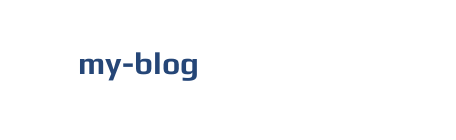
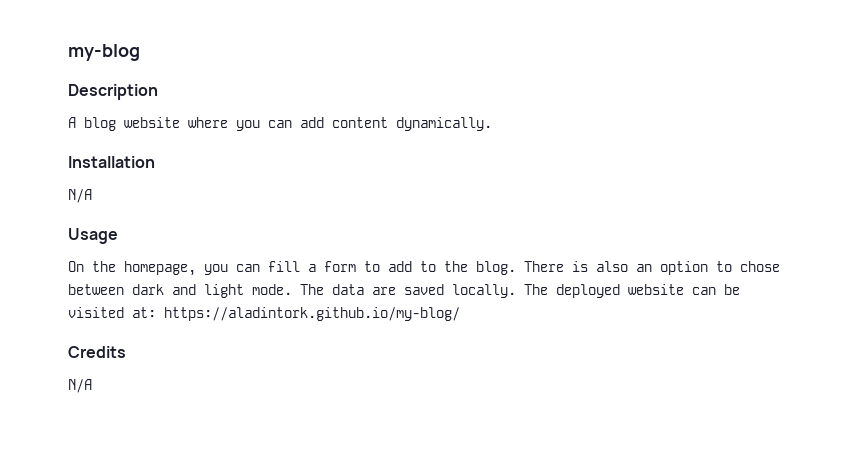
+ Description
+ A blog website where you can add content dynamically.
+ Installation
+ N/A
+ Usage
+ On the homepage, you can fill a form to add to the blog. There is also an option to chose between dark and light mode. The data are saved locally. The deployed website can be visited at: https://aladintork.github.io/my-blog/
+ Credits
+ N/A

